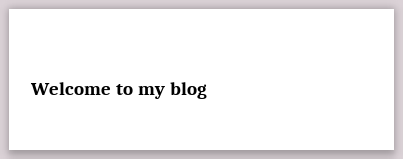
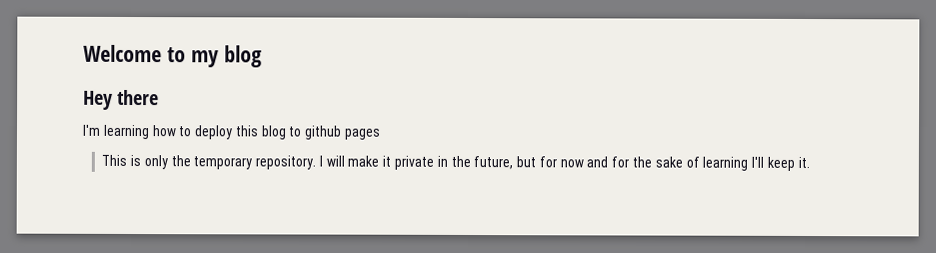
+ Hey there
+ I'm learning how to deploy this blog to github pages
+ This is only the temporary repository. I will make it private in the future, but for now and for the sake of learning I'll keep it.

